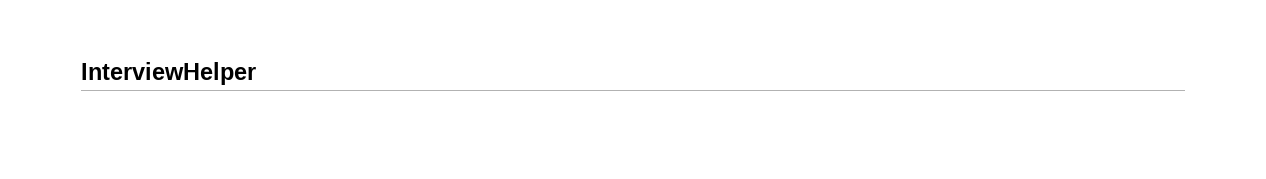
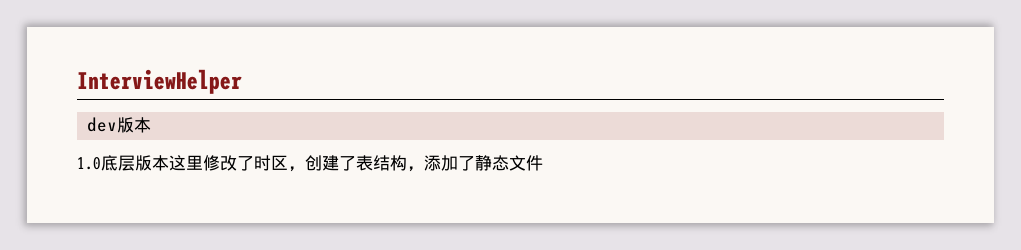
+ dev版本
+ 1.0底层版本这里修改了时区，创建了表结构，添加了静态文件

